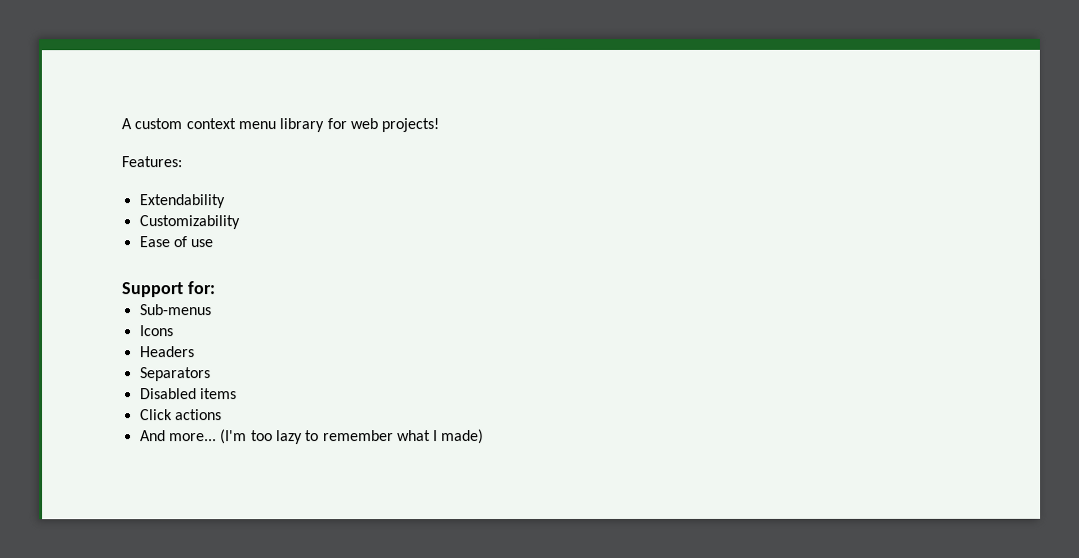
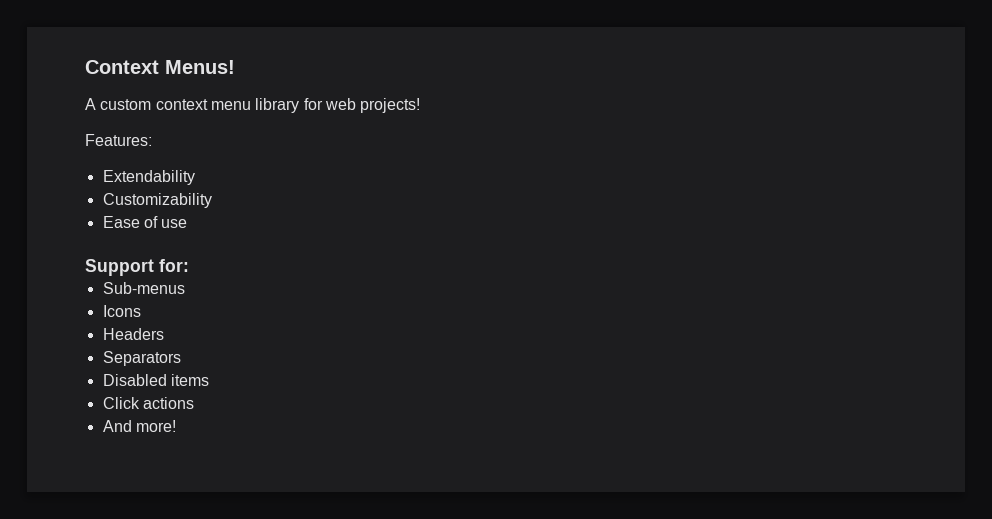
+ Context Menus!
- And more... (I'm too lazy to remember what I made)
+ And more!

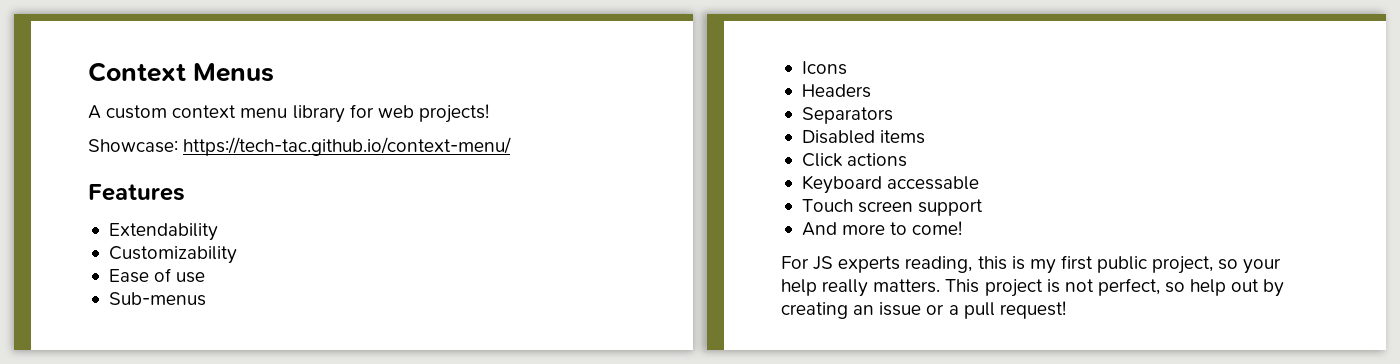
- Context Menus!
+ Context Menus
- Features:
+ Showcase: https://tech-tac.github.io/context-menu/
+ Features
- Support for:
- And more!
+ Keyboard accessable
+ Touch screen support
+ And more to come!
+ For JS experts reading, this is my first public project, so your help really matters. This project is not perfect, so help out by creating an issue or a pull request!

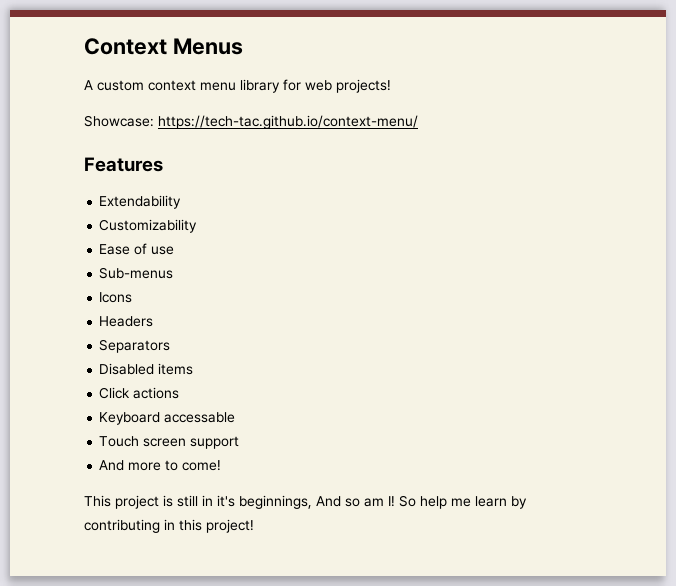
- For JS experts reading, this is my first public project, so your help really matters. This project is not perfect, so help out by creating an issue or a pull request!
+ This project is still in it's beginnings, And so am I! So help me learn by contributing in this project!

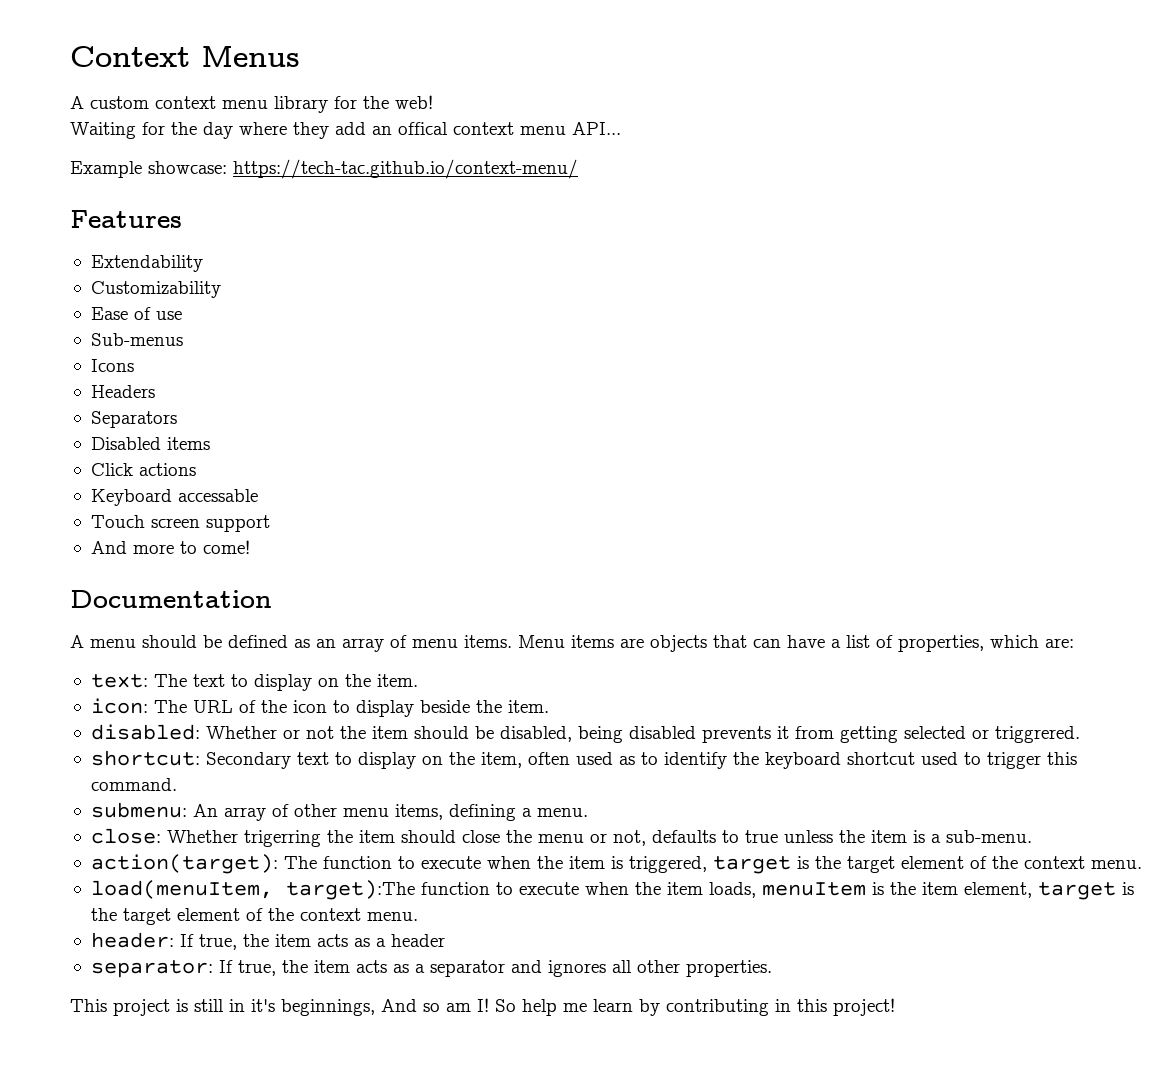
- A custom context menu library for web projects!
- Showcase: https://tech-tac.github.io/context-menu/
+ A custom context menu library for the web!
+ Waiting for the day where they add an offical context menu API...
+ Example showcase: https://tech-tac.github.io/context-menu/
+ Documentation
+ A menu should be defined as an array of menu items. Menu items are objects that can have a list of properties, which are:
+ text: The text to display on the item.
+ icon: The URL of the icon to display beside the item.
+ disabled: Whether or not the item should be disabled, being disabled prevents it from getting selected or triggrered.
+ shortcut: Secondary text to display on the item, often used as to identify the keyboard shortcut used to trigger this command.
+ submenu: An array of other menu items, defining a menu.
+ close: Whether trigerring the item should close the menu or not, defaults to true unless the item is a sub-menu.
+ action(target): The function to execute when the item is triggered, target is the target element of the context menu.
+ load(menuItem, target):The function to execute when the item loads, menuItem is the item element, target is the target element of the context menu.
+ header: If true, the item acts as a header
+ separator: If true, the item acts as a separator and ignores all other properties.

